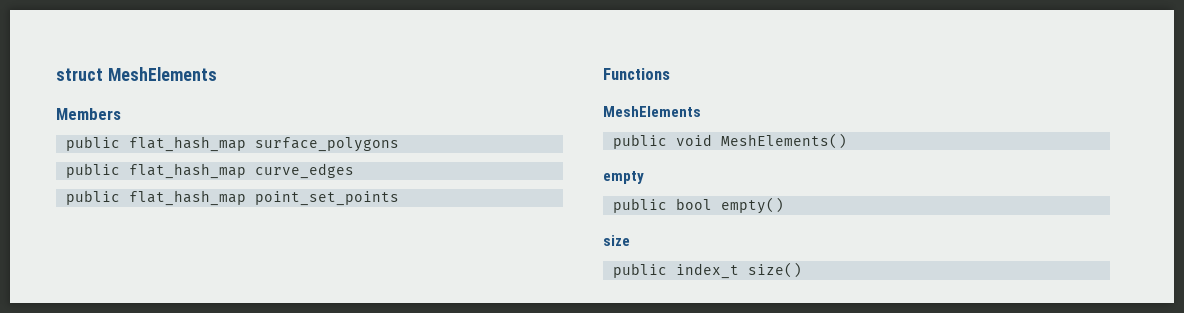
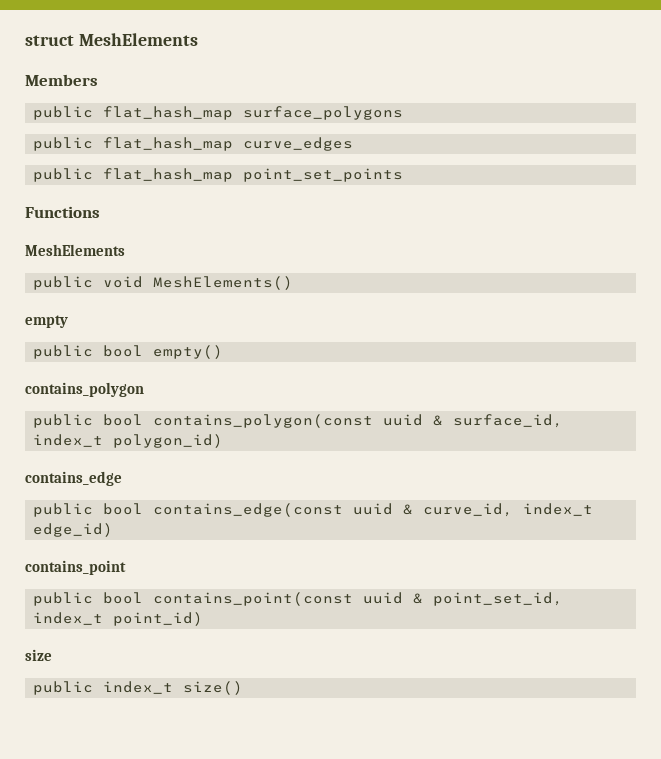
+ contains_polygon
+ public bool contains_polygon(const uuid & surface_id, index_t polygon_id)
+ contains_edge
+ public bool contains_edge(const uuid & curve_id, index_t edge_id)
+ contains_point
+ public bool contains_point(const uuid & point_set_id, index_t point_id)

